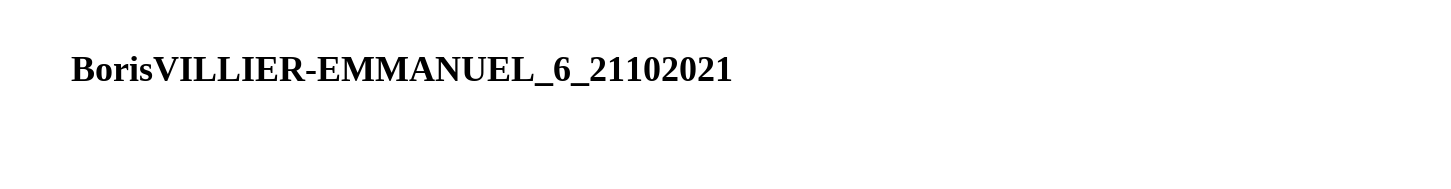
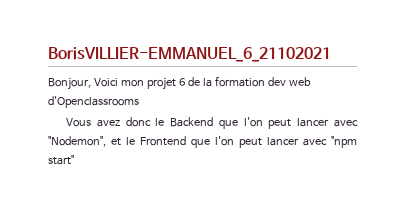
+ Bonjour, Voici mon projet 6 de la formation dev web d'Openclassrooms
+ Vous avez donc le Backend que l'on peut lancer avec "Nodemon", et le Frontend que l'on peut lancer avec "npm start"

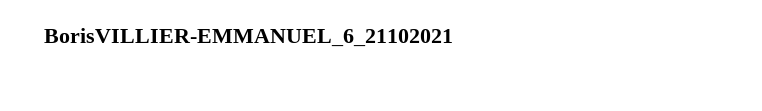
- Bonjour, Voici mon projet 6 de la formation dev web d'Openclassrooms
- Vous avez donc le Backend que l'on peut lancer avec "Nodemon", et le Frontend que l'on peut lancer avec "npm start"

